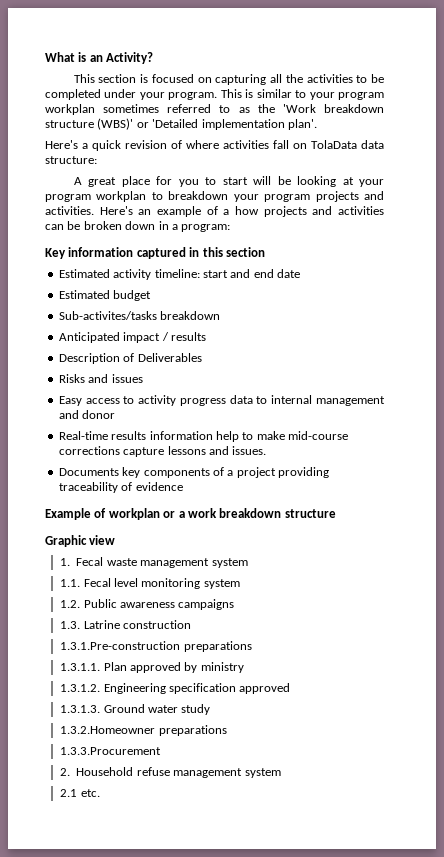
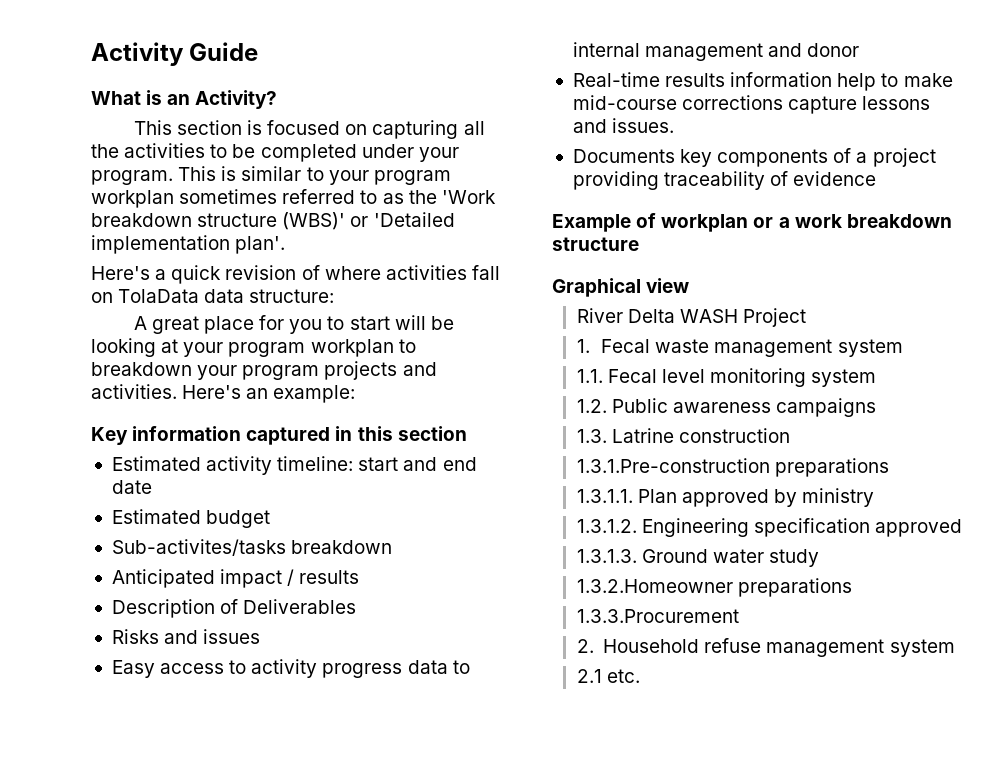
+ Activity Guide
- Here's an example of a how projects and activities can be broken down in a program:
+ Here's an example:
- Graphic view
+ Graphical view
+ River Delta WASH Project

